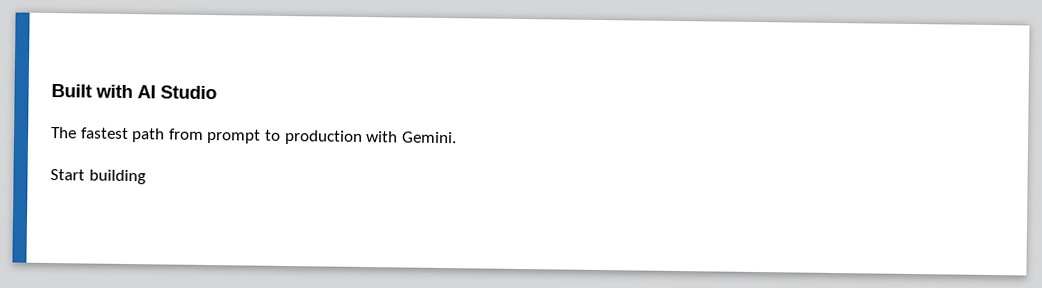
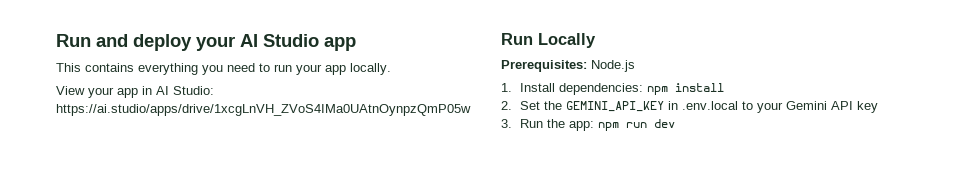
- Built with AI Studio
- The fastest path from prompt to production with Gemini.
- Start building
+ Run and deploy your AI Studio app
+ This contains everything you need to run your app locally.
+ View your app in AI Studio: https://ai.studio/apps/drive/1xcgLnVH_ZVoS4IMa0UAtnOynpzQmP05w
+ Run Locally
+ Prerequisites: Node.js
+ 1. Install dependencies: npm install
+ 2. Set the GEMINI_API_KEY in .env.local to your Gemini API key
+ 3. Run the app: npm run dev

